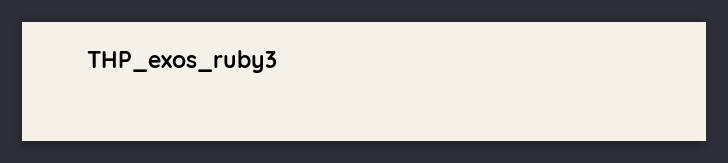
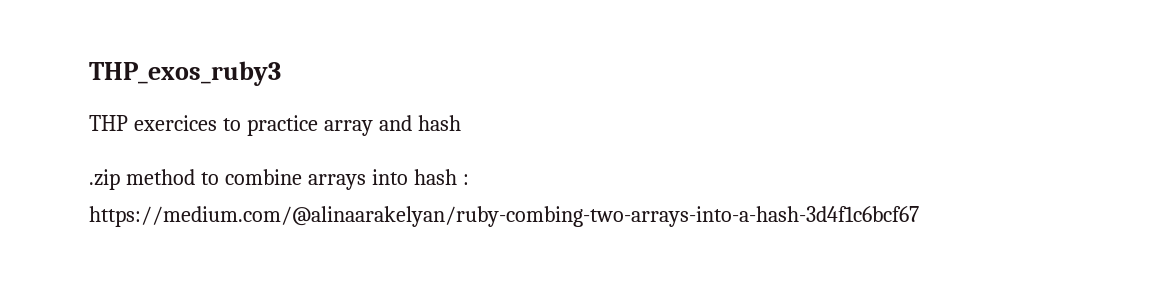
+ THP exercices to practice array and hash
+ .zip method to combine arrays into hash : https://medium.com/@alinaarakelyan/ruby-combing-two-arrays-into-a-hash-3d4f1c6bcf67

